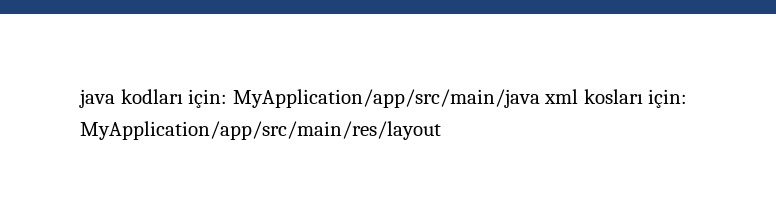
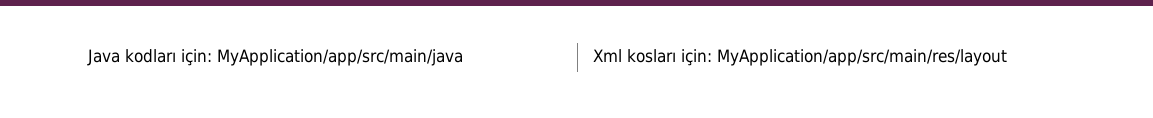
- java kodları için: MyApplication/app/src/main/java xml kosları için: MyApplication/app/src/main/res/layout
+ Java kodları için: MyApplication/app/src/main/java
+ Xml kosları için: MyApplication/app/src/main/res/layout

